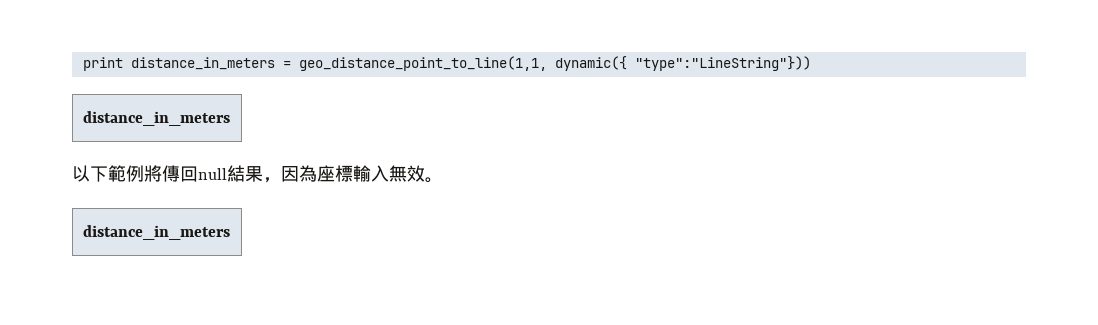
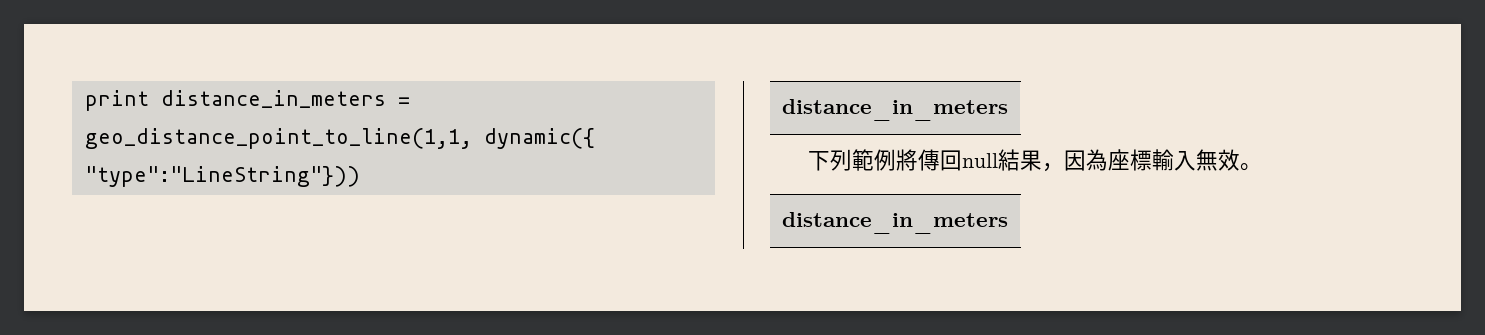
- 以下範例將傳回null結果，因為座標輸入無效。
+ 下列範例將傳回null結果，因為座標輸入無效。

